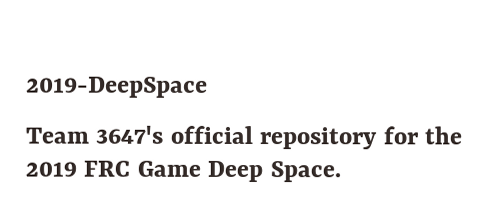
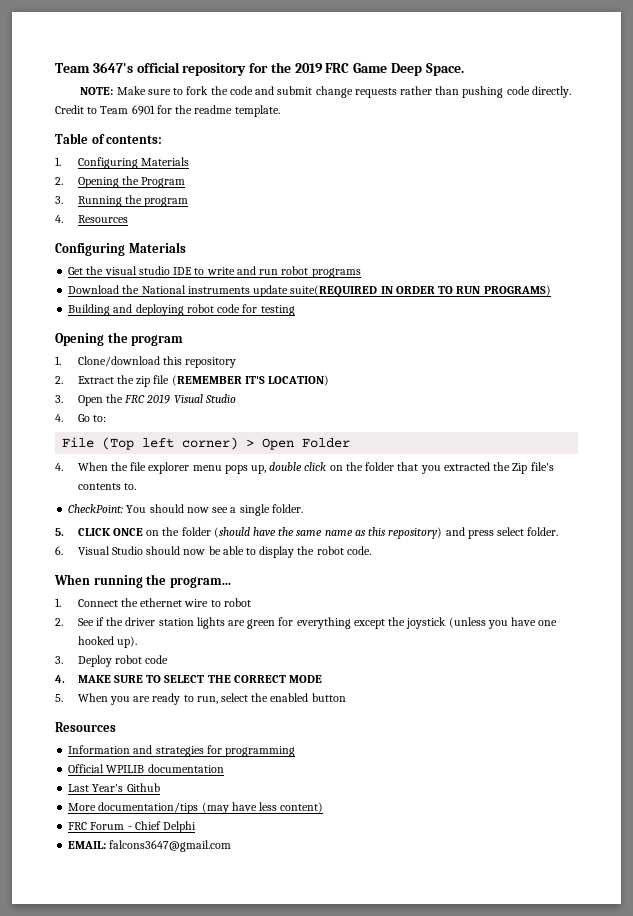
- 2019-DeepSpace
+ NOTE: Make sure to fork the code and submit change requests rather than pushing code directly. Credit to Team 6901 for the readme template.
+ Table of contents:
+ 1. Configuring Materials
+ 2. Opening the Program
+ 3. Running the program
+ 4. Resources
+ Configuring Materials
+ Get the visual studio IDE to write and run robot programs
+ Download the National instruments update suite(REQUIRED IN ORDER TO RUN PROGRAMS)
+ Building and deploying robot code for testing
+ Opening the program
+ 1. Clone/download this repository
+ 2. Extract the zip file (REMEMBER IT'S LOCATION)
+ 3. Open the FRC 2019 Visual Studio
+ 4. Go to:
+ File (Top left corner) > Open Folder
+ 4. When the file explorer menu pops up, double click on the folder that you extracted the Zip file's contents to.
+ CheckPoint: You should now see a single folder.
+ 5. CLICK ONCE on the folder (should have the same name as this repository) and press select folder.
+ 6. Visual Studio should now be able to display the robot code.
+ When running the program...
+ 1. Connect the ethernet wire to robot
+ 2. See if the driver station lights are green for everything except the joystick (unless you have one hooked up).
+ 3. Deploy robot code
+ 4. MAKE SURE TO SELECT THE CORRECT MODE
+ 5. When you are ready to run, select the enabled button
+ Resources
+ Information and strategies for programming
+ Official WPILIB documentation
+ Last Year's Github
+ More documentation/tips (may have less content)
+ FRC Forum - Chief Delphi
+ EMAIL: falcons3647@gmail.com

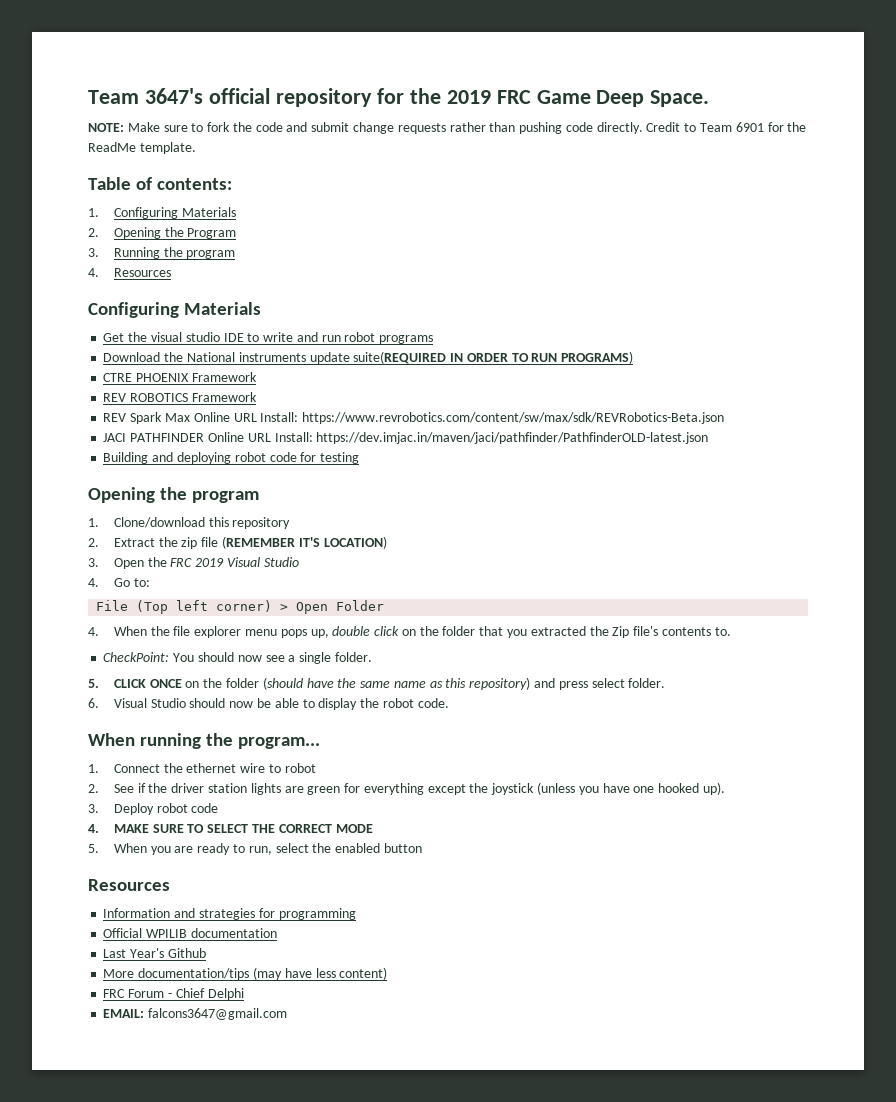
- Credit to Team 6901 for the readme template.
+ Credit to Team 6901 for the ReadMe template.
+ CTRE PHOENIX Framework
+ REV ROBOTICS Framework
+ REV Spark Max Online URL Install: https://www.revrobotics.com/content/sw/max/sdk/REVRobotics-Beta.json
+ JACI PATHFINDER Online URL Install: https://dev.imjac.in/maven/jaci/pathfinder/PathfinderOLD-latest.json

